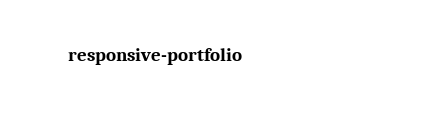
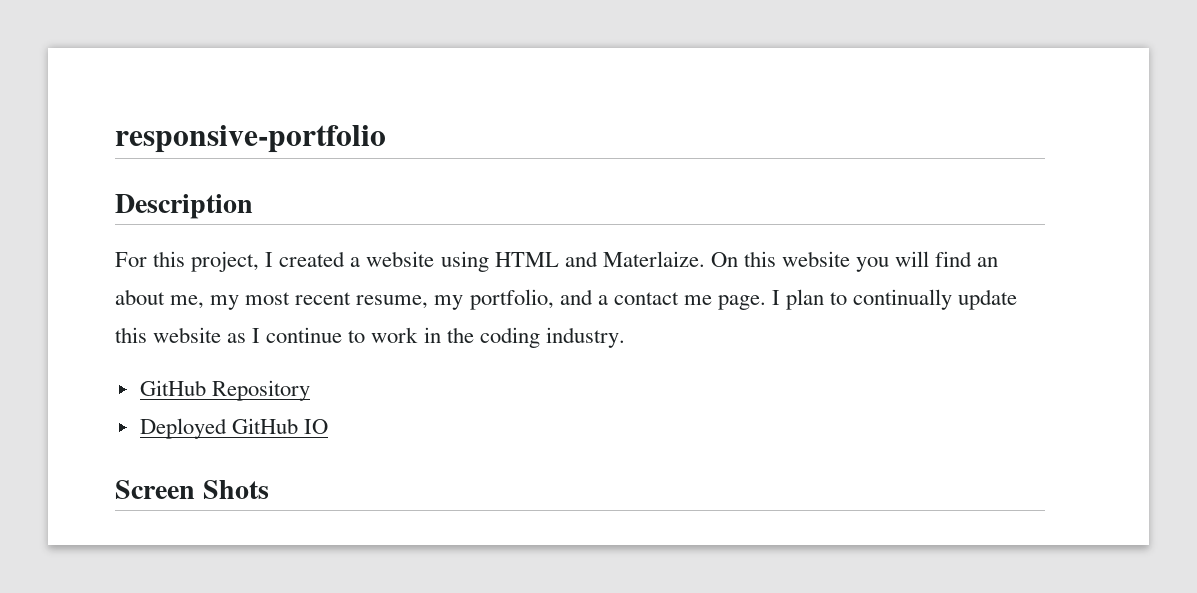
+ Description
+ For this project, I created a website using HTML and Materlaize. On this website you will find an about me, my most recent resume, my portfolio, and a contact me page. I plan to continually update this website as I continue to work in the coding industry.
+ GitHub Repository
+ Deployed GitHub IO
+ Screen Shots

